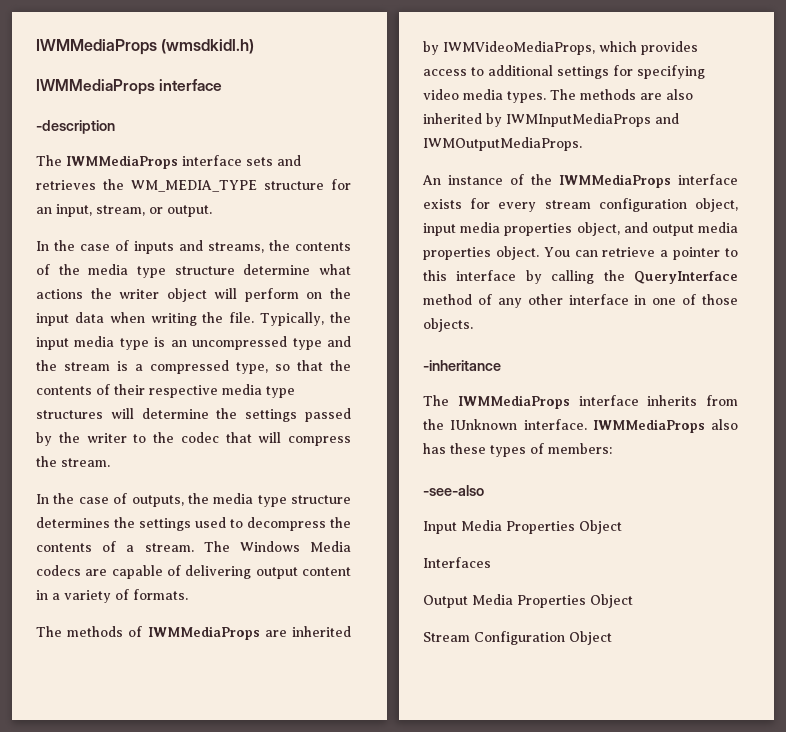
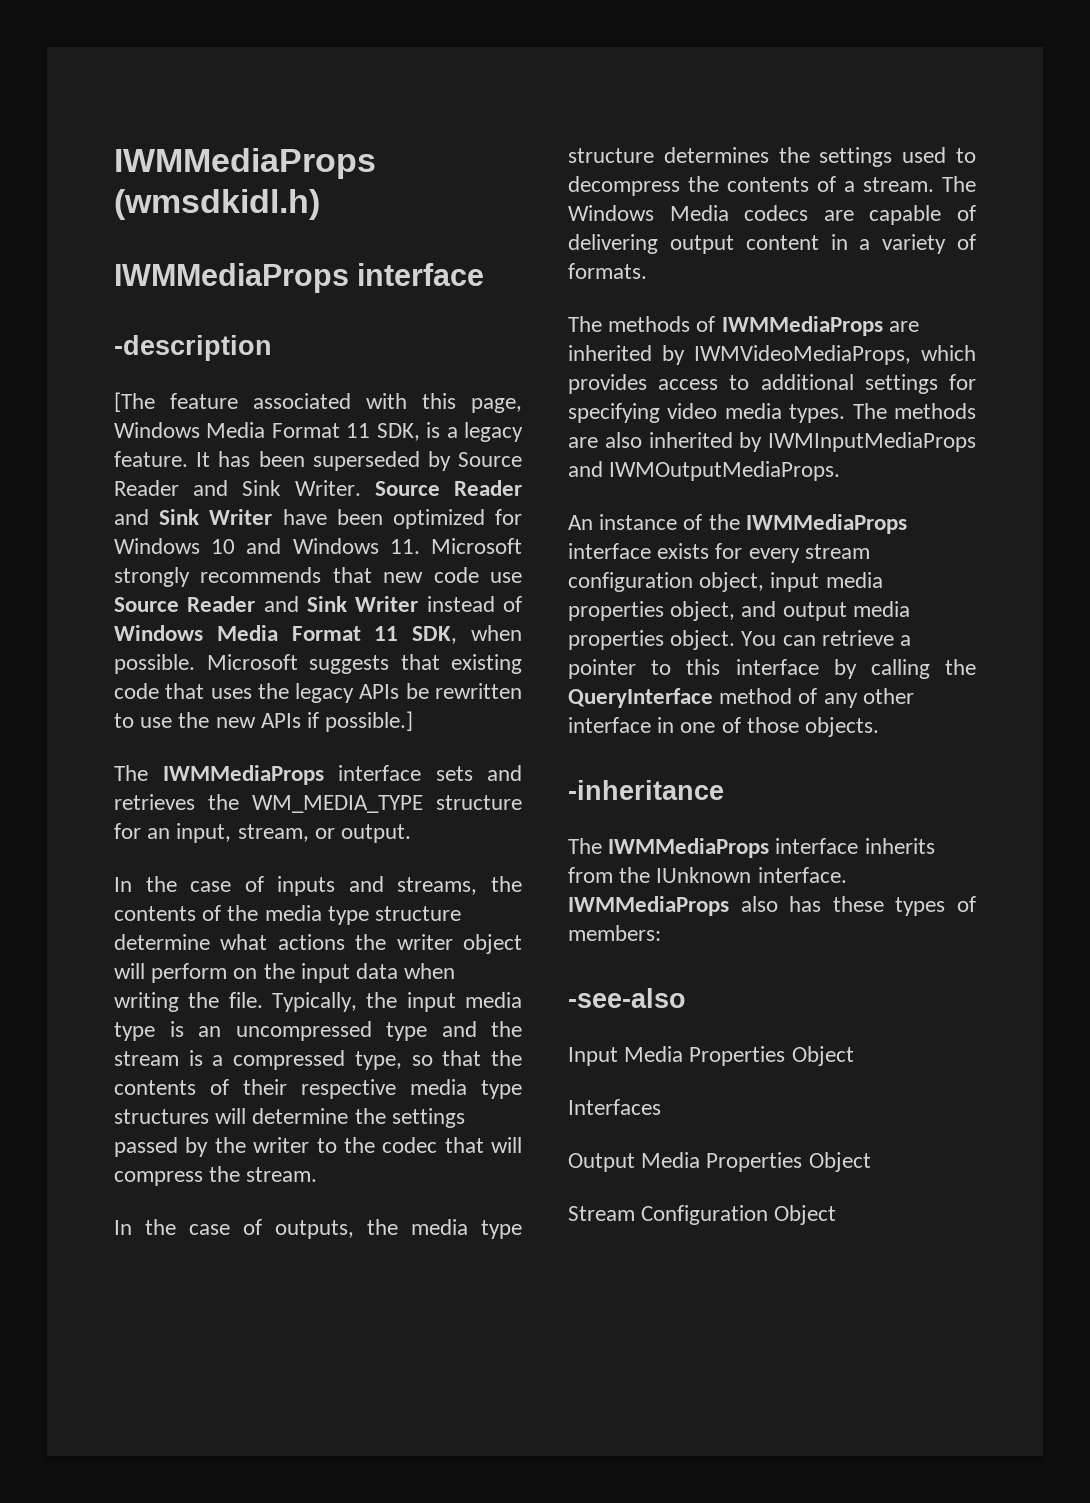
+ [The feature associated with this page, Windows Media Format 11 SDK, is a legacy feature. It has been superseded by Source Reader and Sink Writer. Source Reader and Sink Writer have been optimized for Windows 10 and Windows 11. Microsoft strongly recommends that new code use Source Reader and Sink Writer instead of Windows Media Format 11 SDK, when possible. Microsoft suggests that existing code that uses the legacy APIs be rewritten to use the new APIs if possible.]

